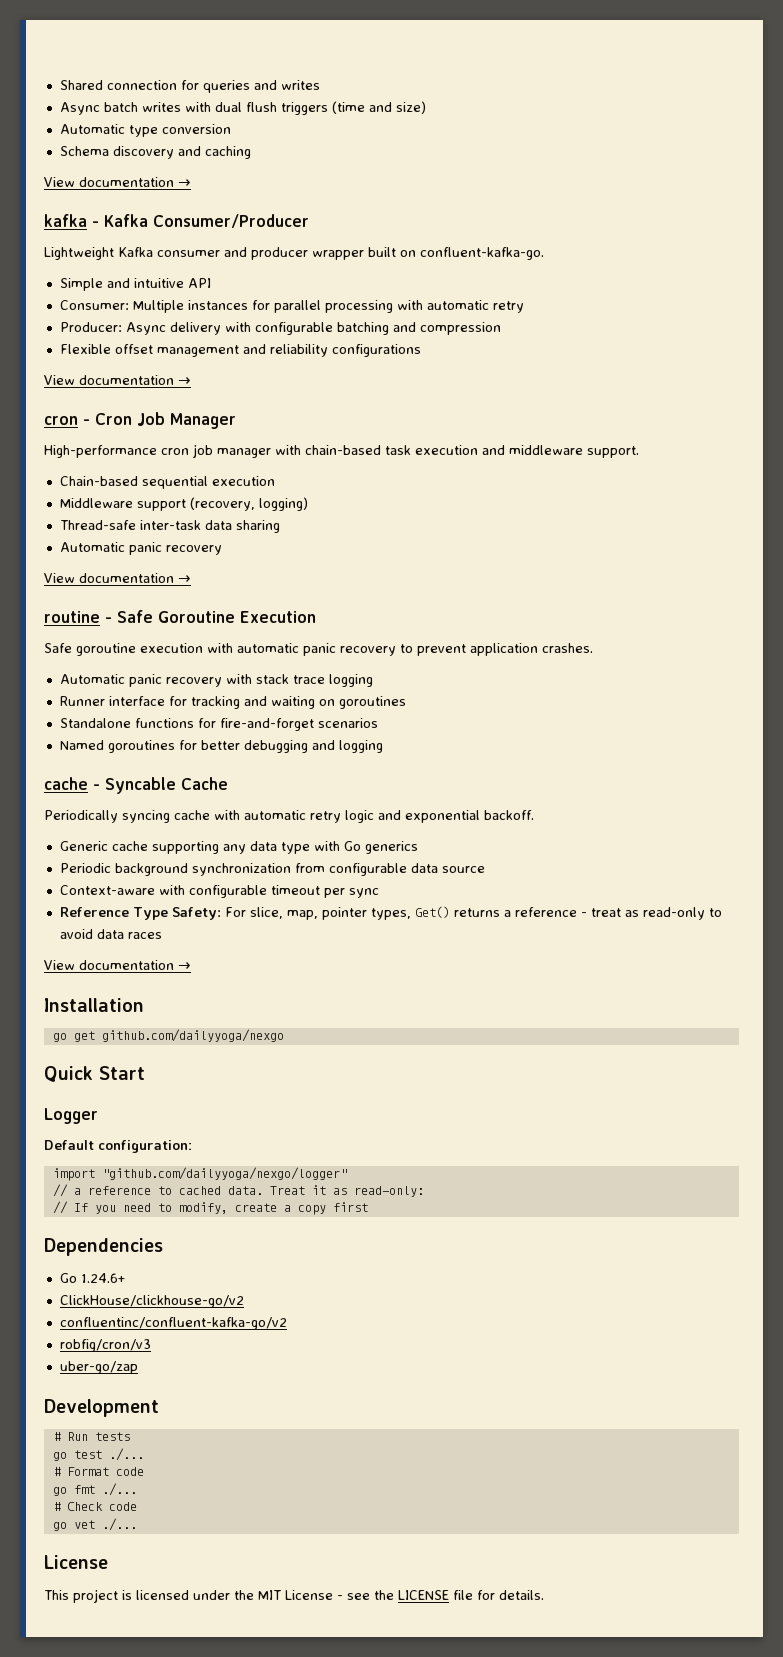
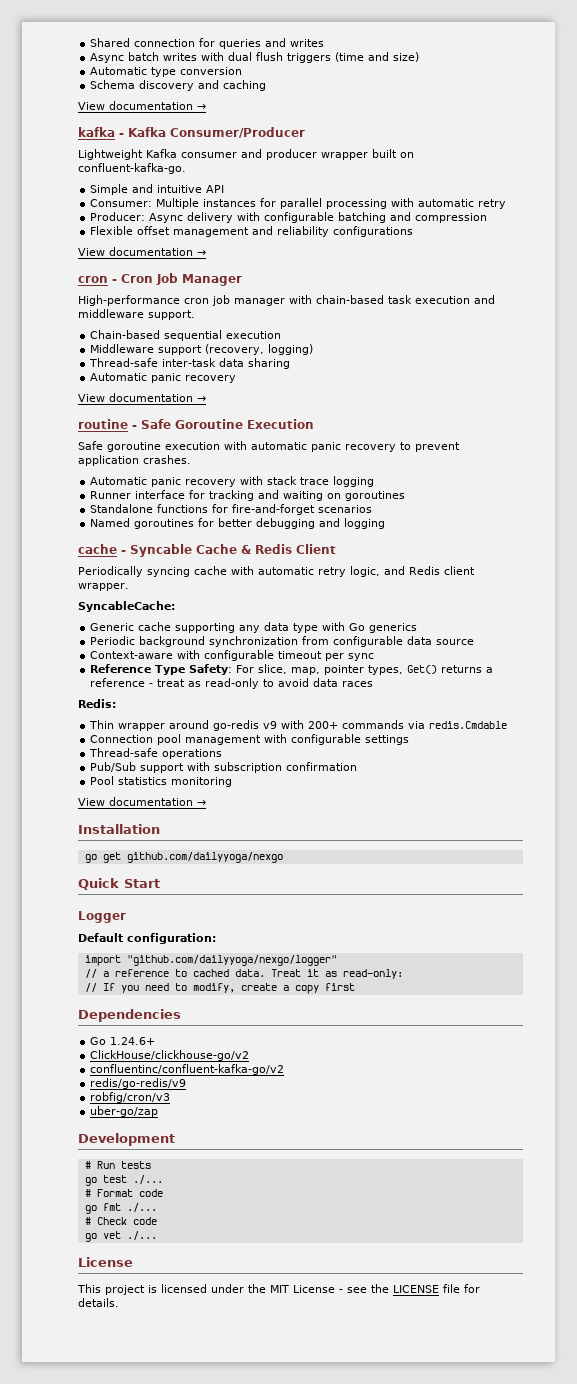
- cache - Syncable Cache
+ cache - Syncable Cache & Redis Client
- Periodically syncing cache with automatic retry logic and exponential backoff.
+ Periodically syncing cache with automatic retry logic, and Redis client wrapper.
+ SyncableCache:
+ Redis:
+ Thin wrapper around go-redis v9 with 200+ commands via redis.Cmdable
+ Connection pool management with configurable settings
+ Thread-safe operations
+ Pub/Sub support with subscription confirmation
+ Pool statistics monitoring
+ redis/go-redis/v9

